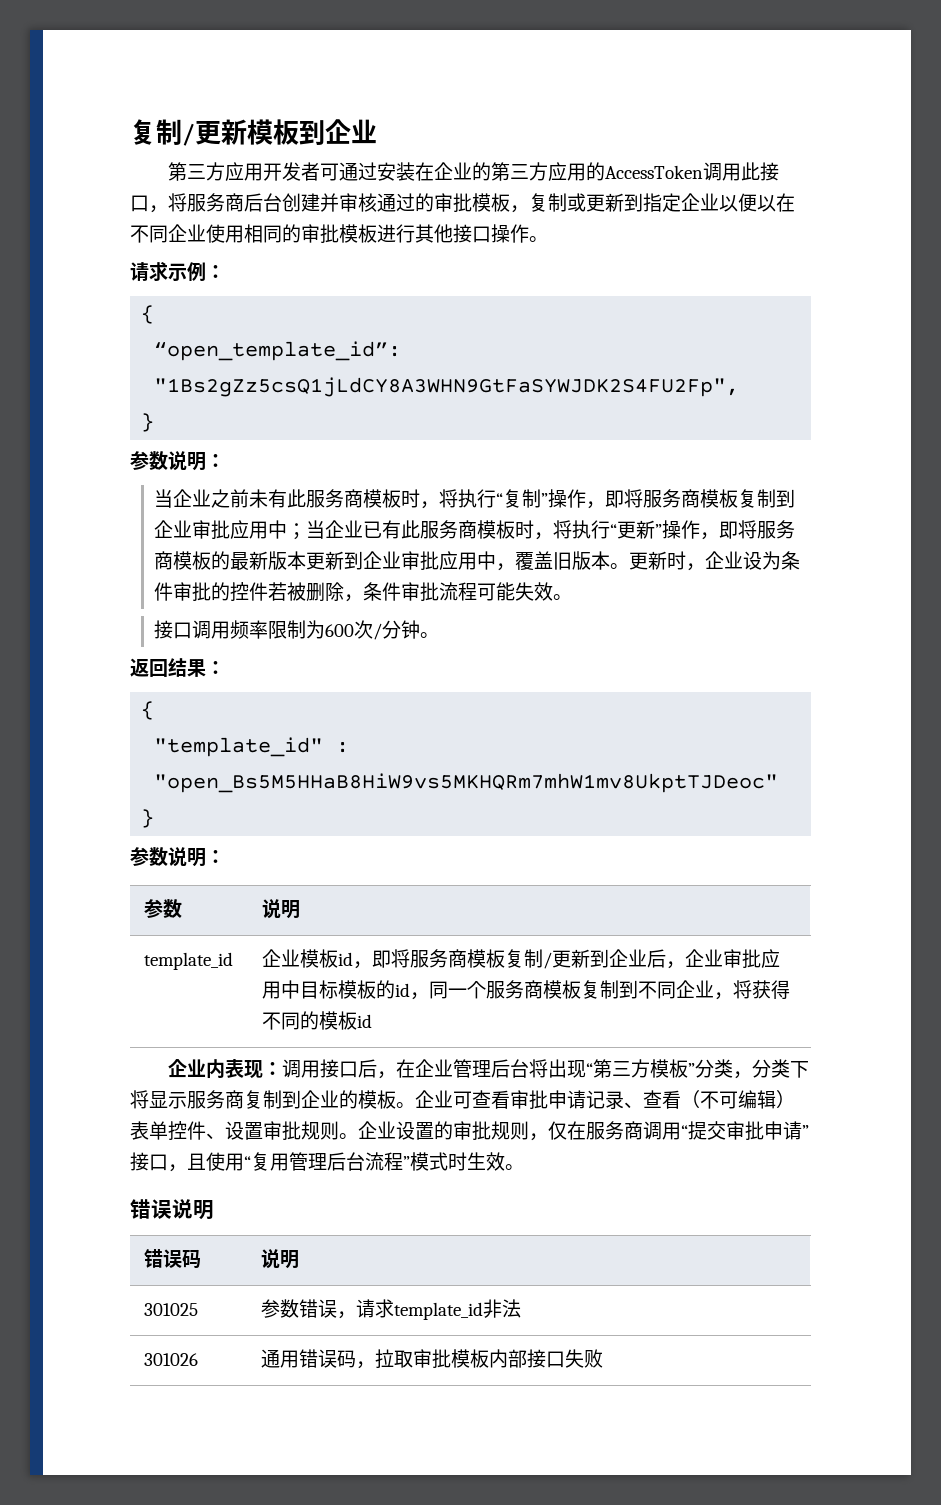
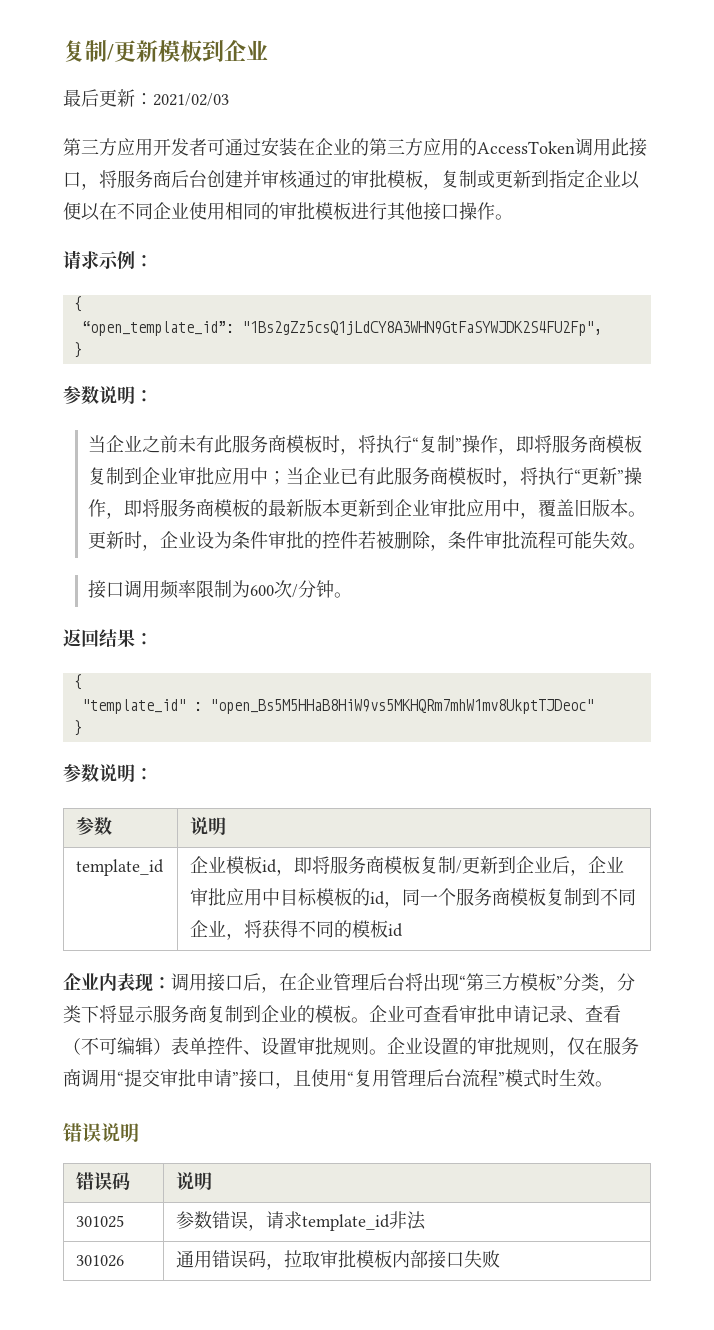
+ 最后更新：2021/02/03

